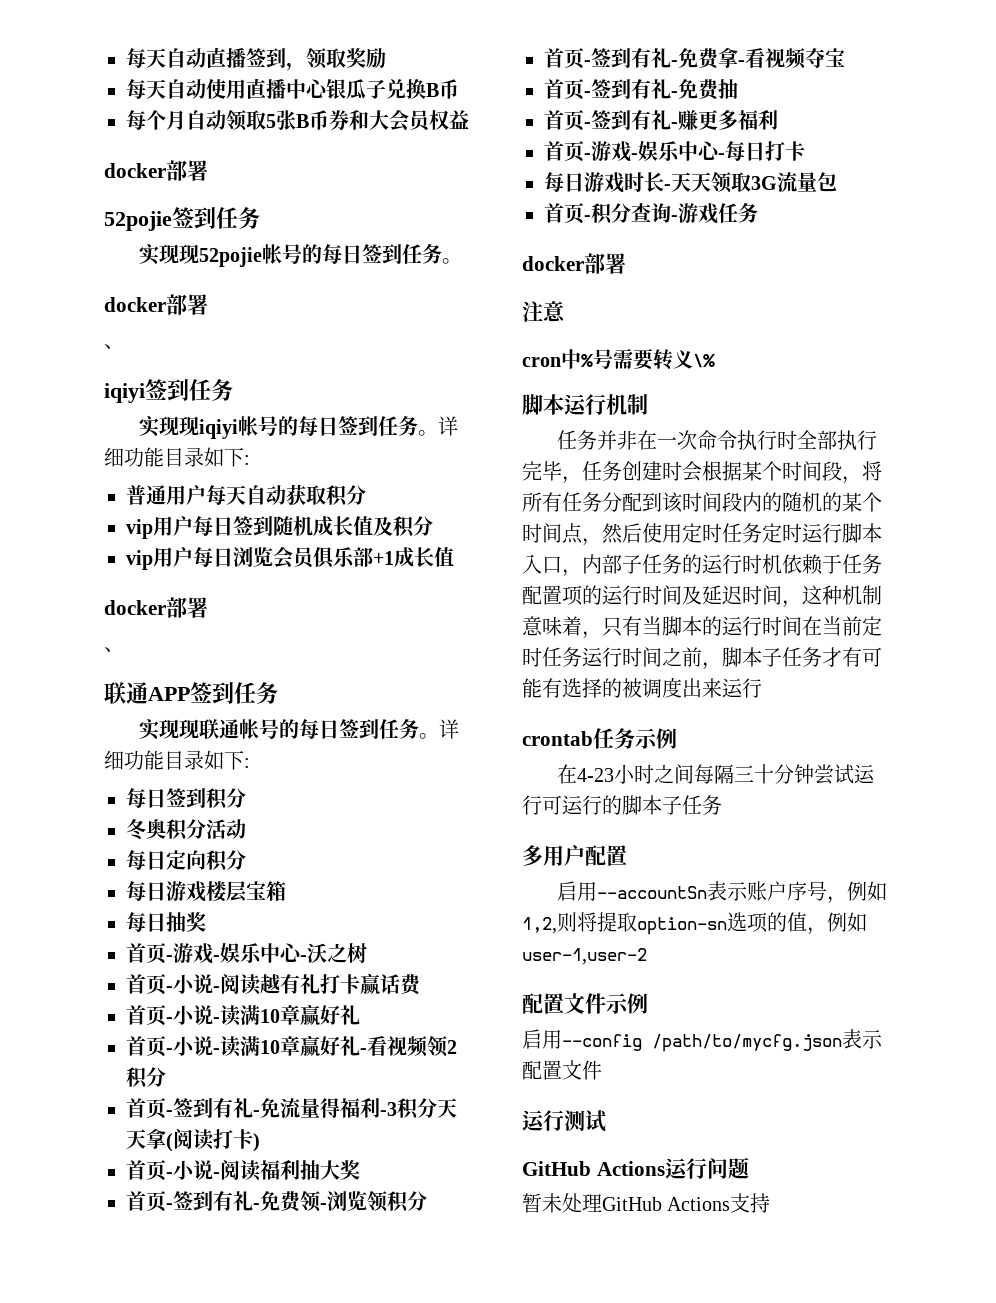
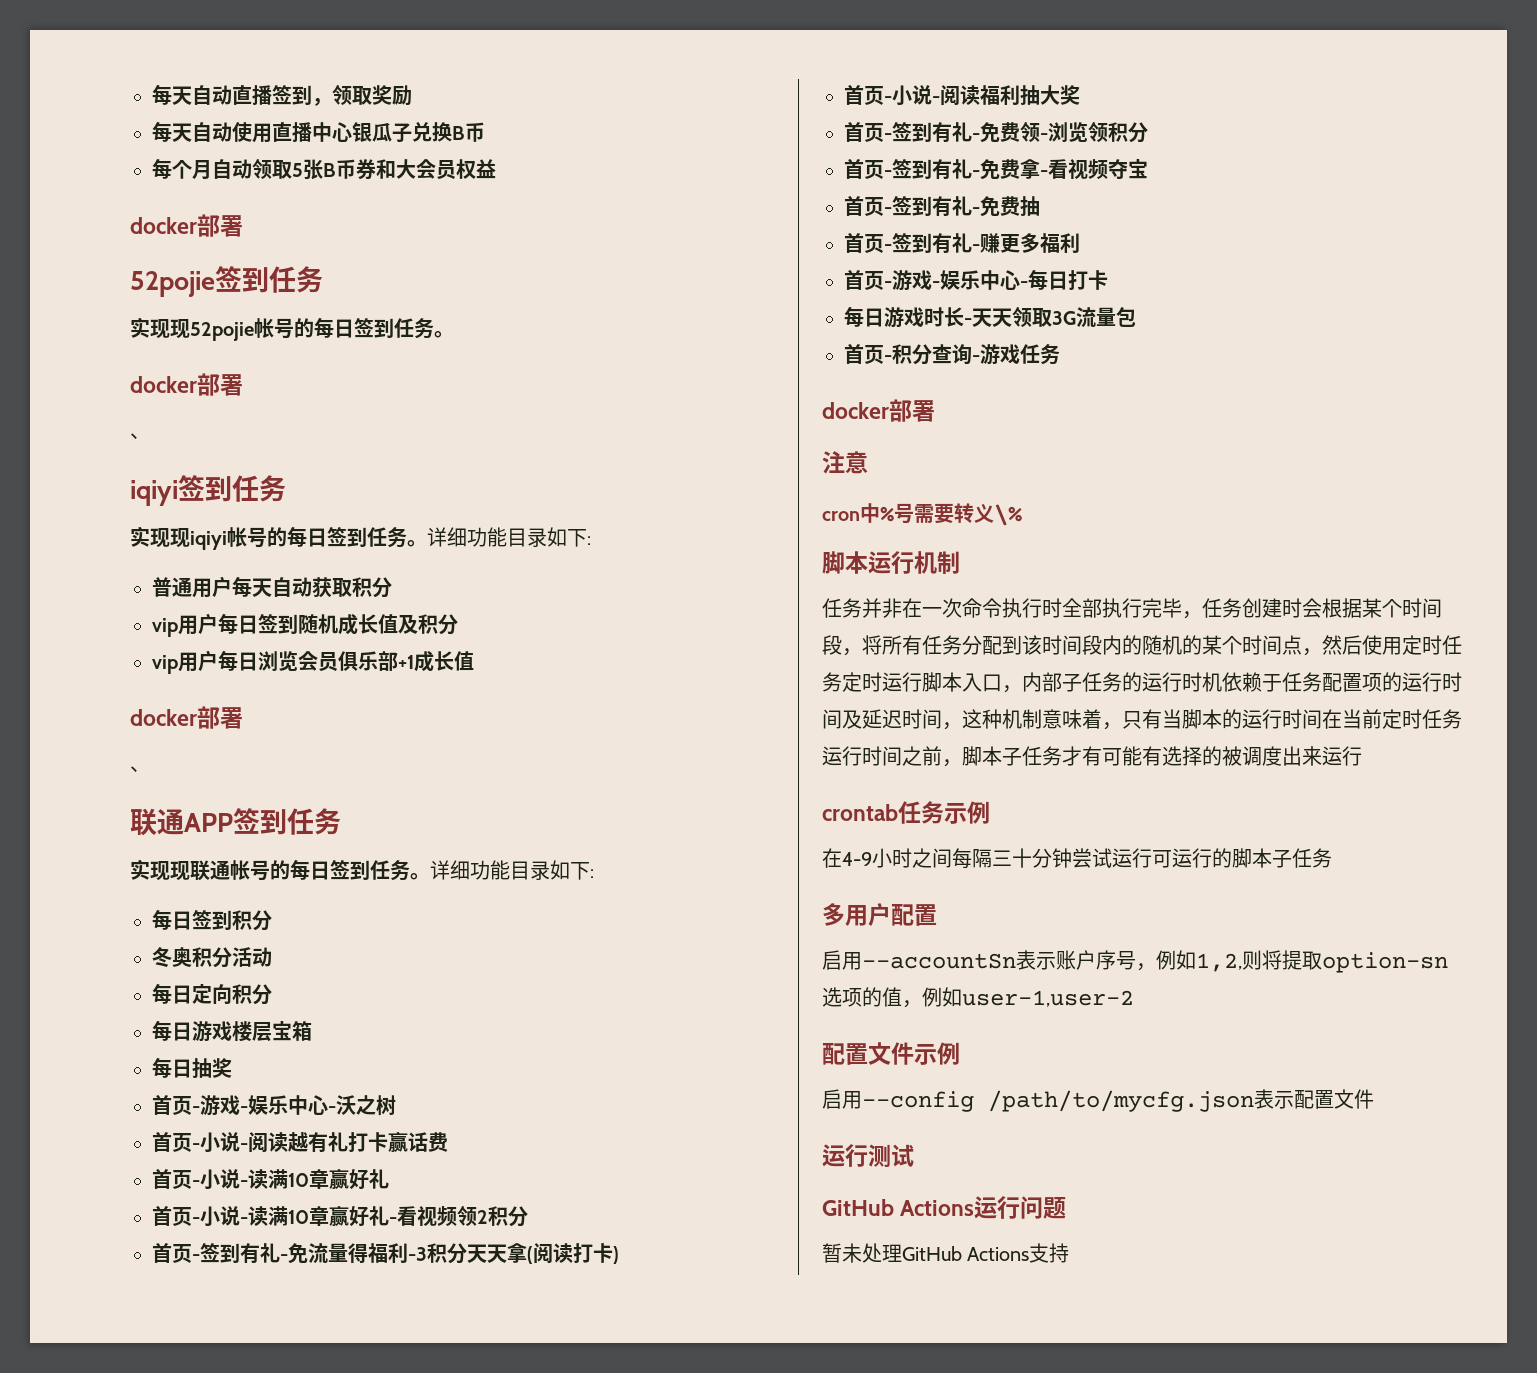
- 在4-23小时之间每隔三十分钟尝试运行可运行的脚本子任务
+ 在4-9小时之间每隔三十分钟尝试运行可运行的脚本子任务

